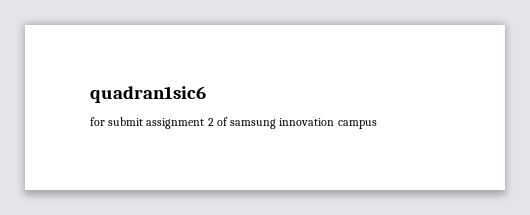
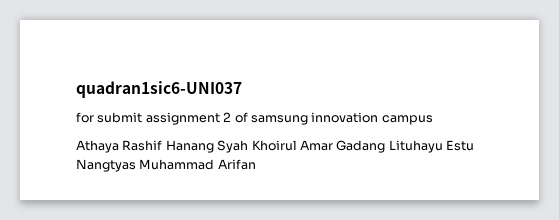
- quadran1sic6
+ quadran1sic6-UNI037
+ Athaya Rashif Hanang Syah Khoirul Amar Gadang Lituhayu Estu Nangtyas Muhammad Arifan

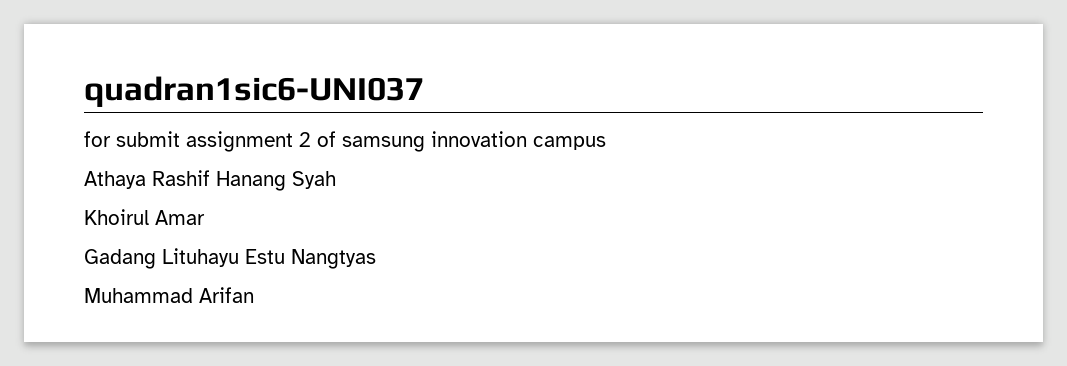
- Athaya Rashif Hanang Syah Khoirul Amar Gadang Lituhayu Estu Nangtyas Muhammad Arifan
+ Athaya Rashif Hanang Syah
+ Khoirul Amar
+ Gadang Lituhayu Estu Nangtyas
+ Muhammad Arifan

